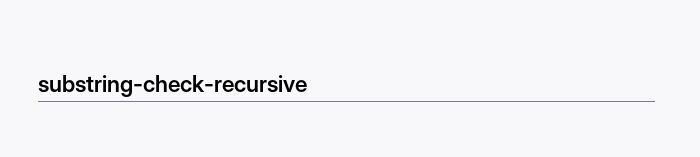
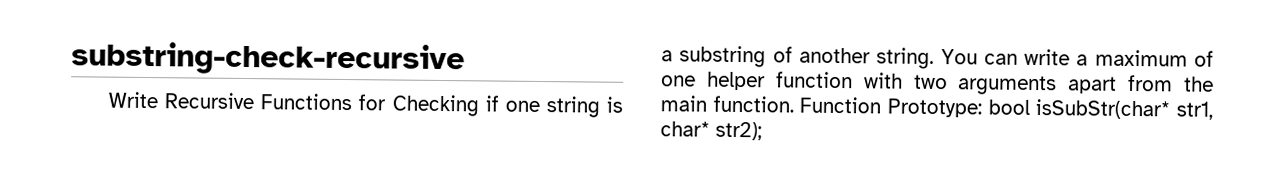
+ Write Recursive Functions for Checking if one string is a substring of another string. You can write a maximum of one helper function with two arguments apart from the main function. Function Prototype: bool isSubStr(char* str1, char* str2);

